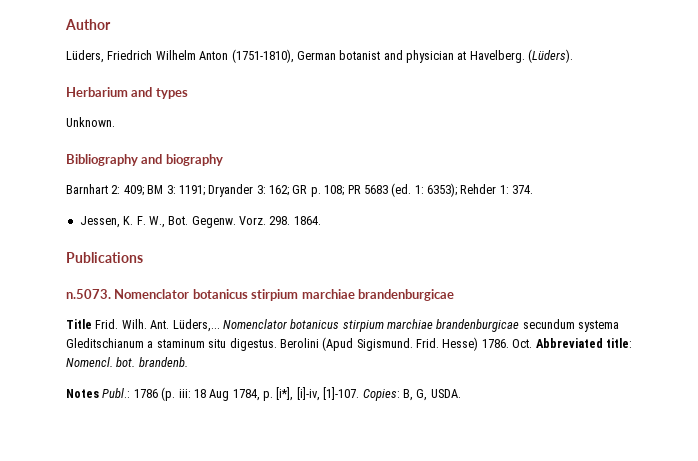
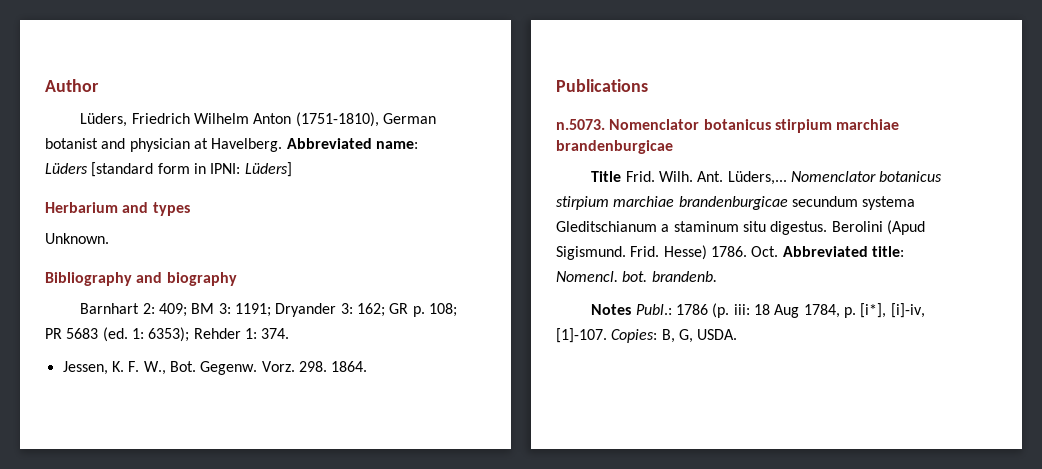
- (Lüders).
+ Abbreviated name: Lüders [standard form in IPNI: Lüders]

